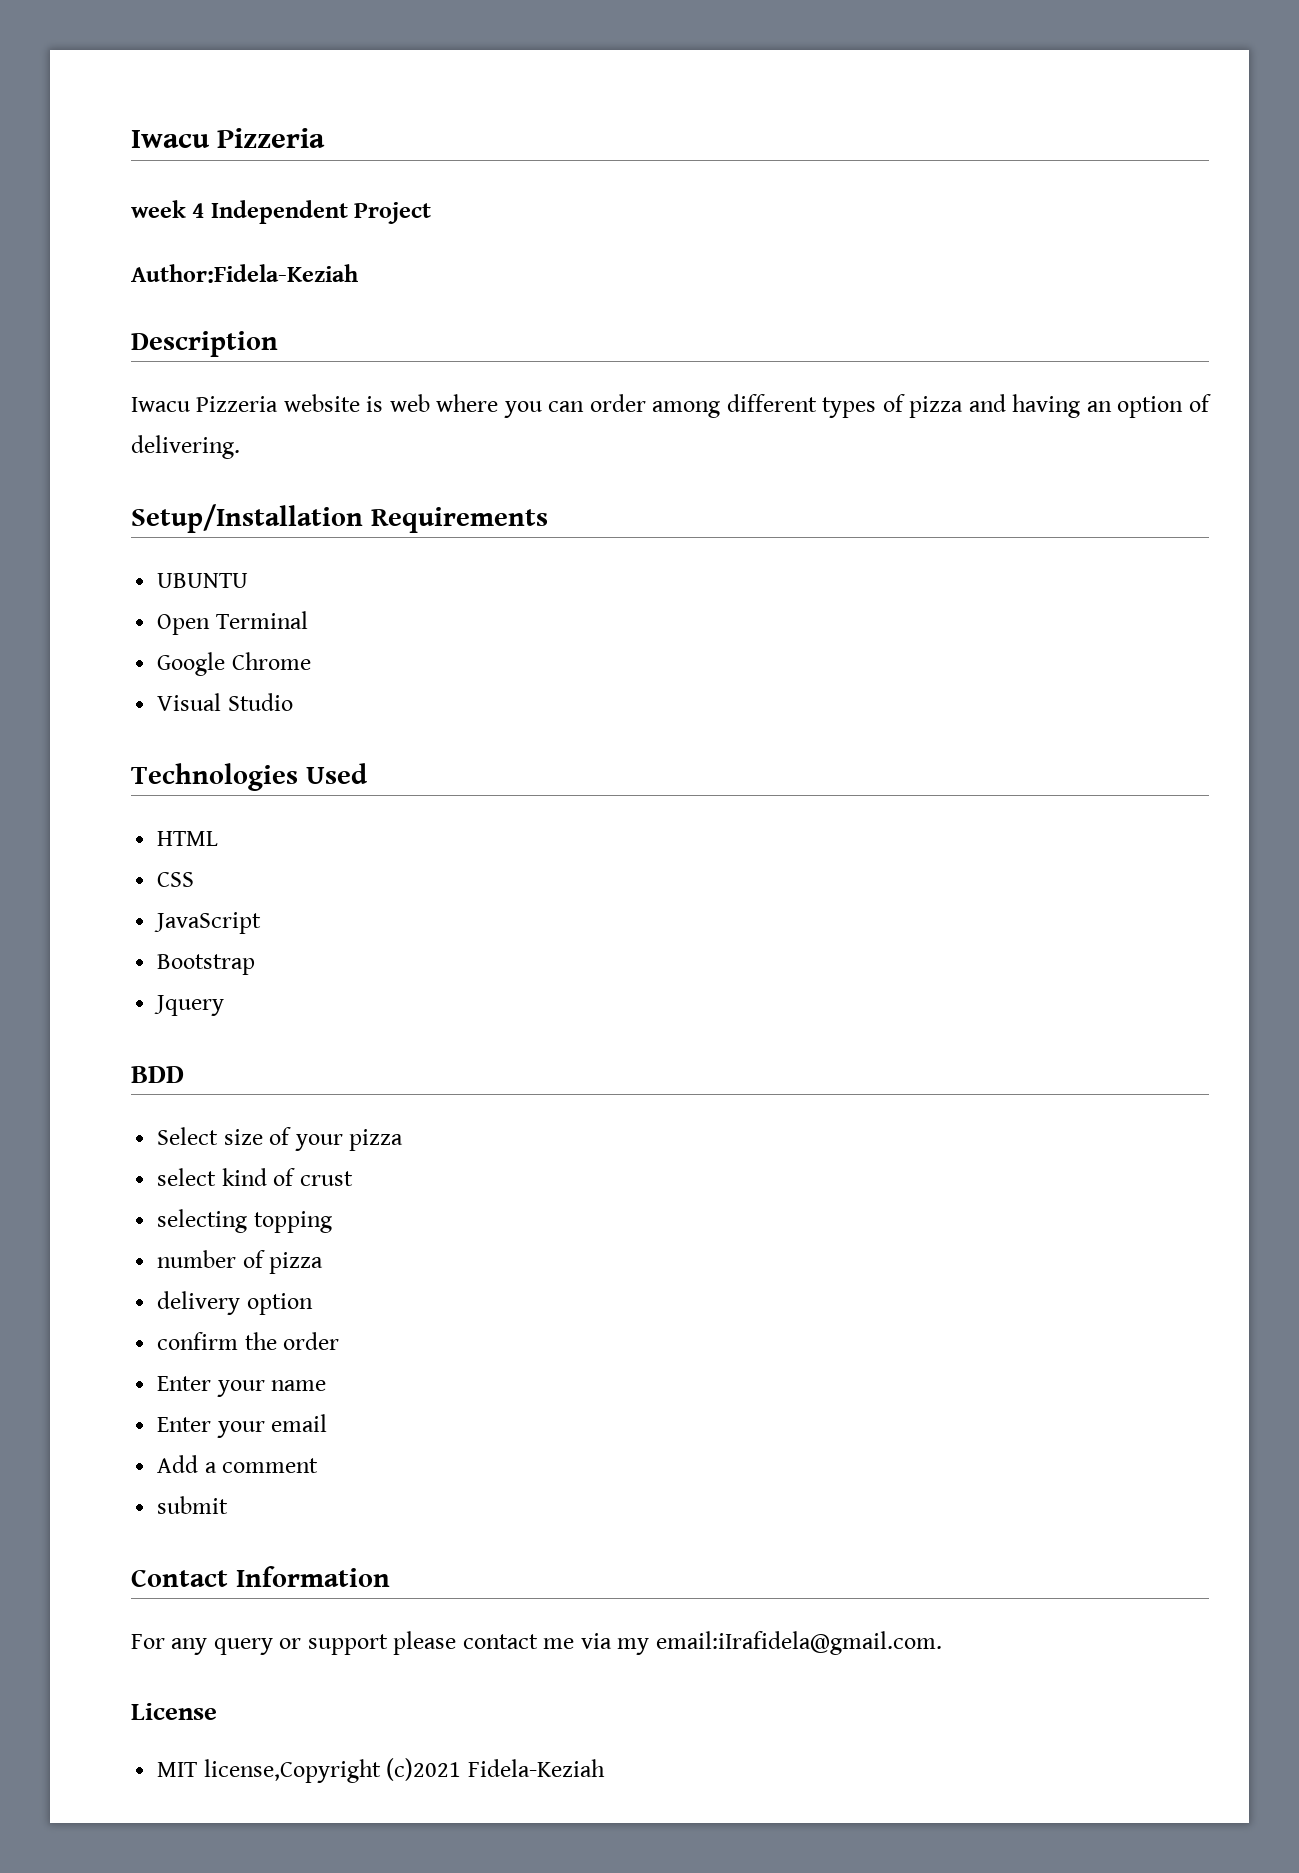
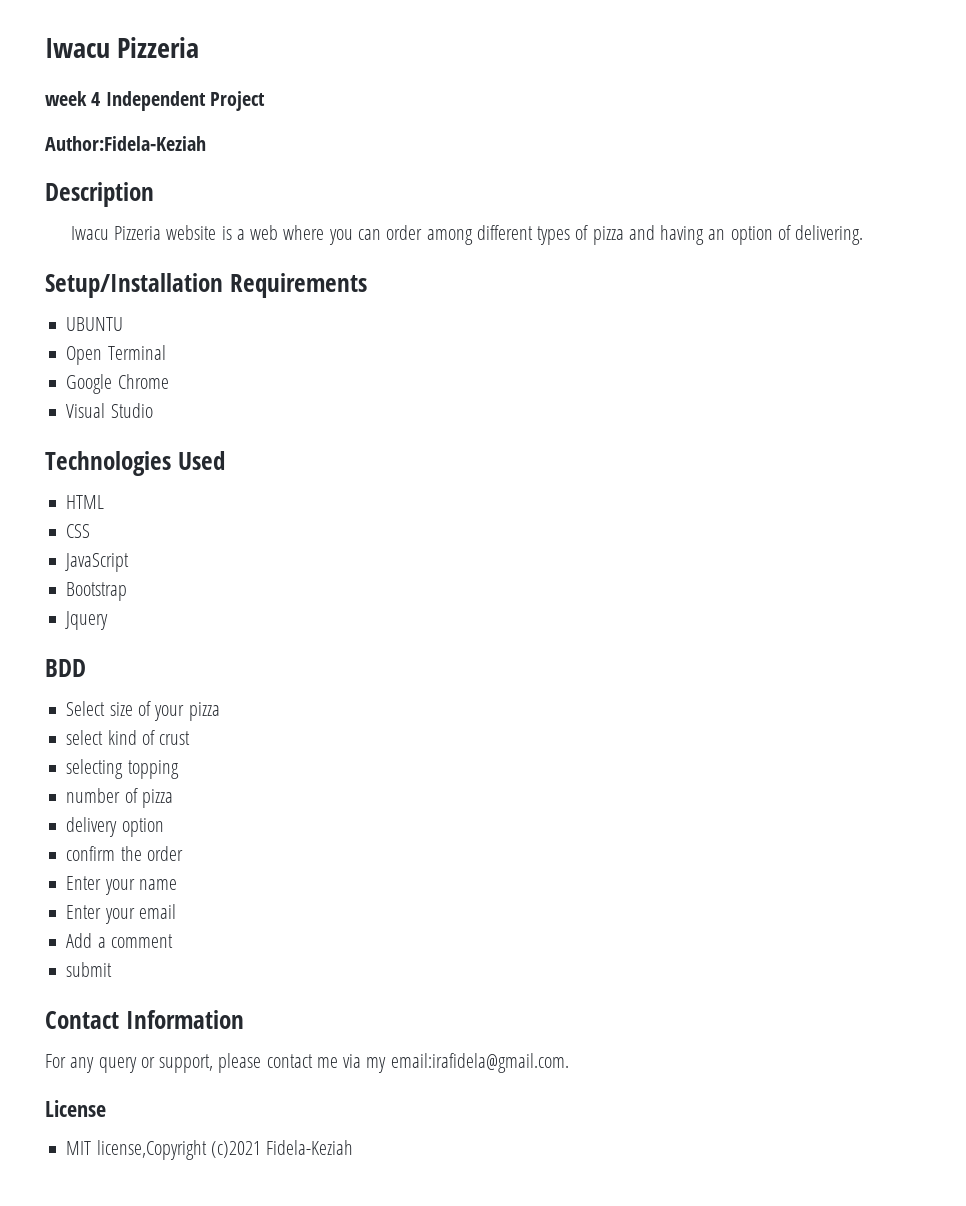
- Iwacu Pizzeria website is web where you can order among different types of pizza and having an option of delivering.
+ Iwacu Pizzeria website is a web where you can order among different types of pizza and having an option of delivering.
- For any query or support please contact me via my email:iIrafidela@gmail.com.
+ For any query or support, please contact me via my email:irafidela@gmail.com.

